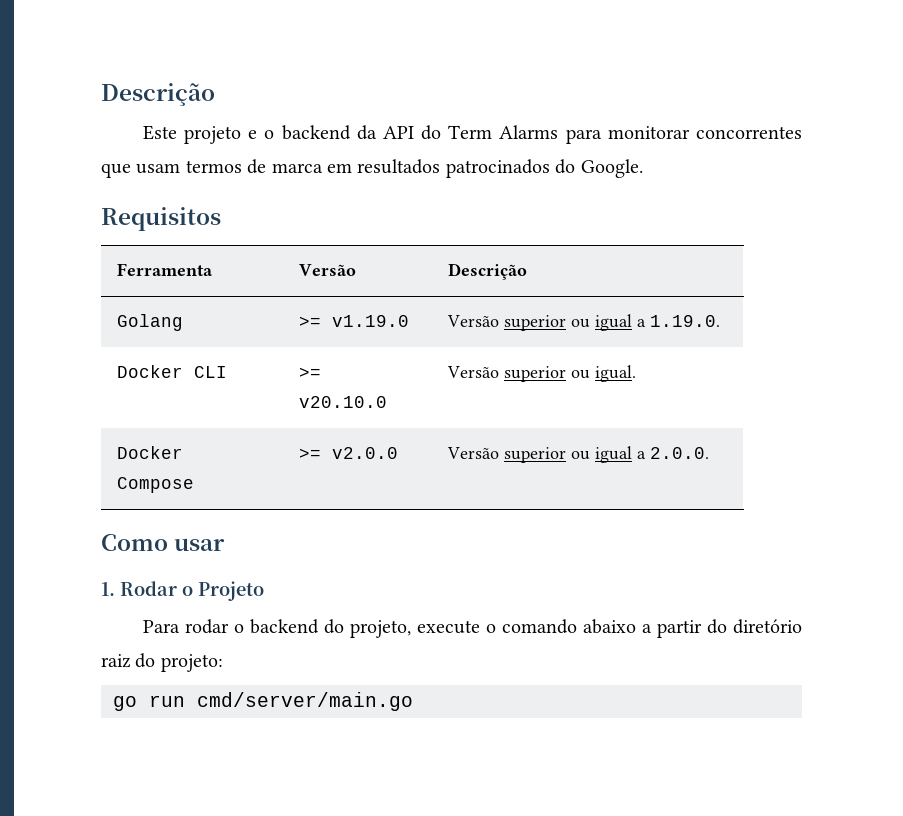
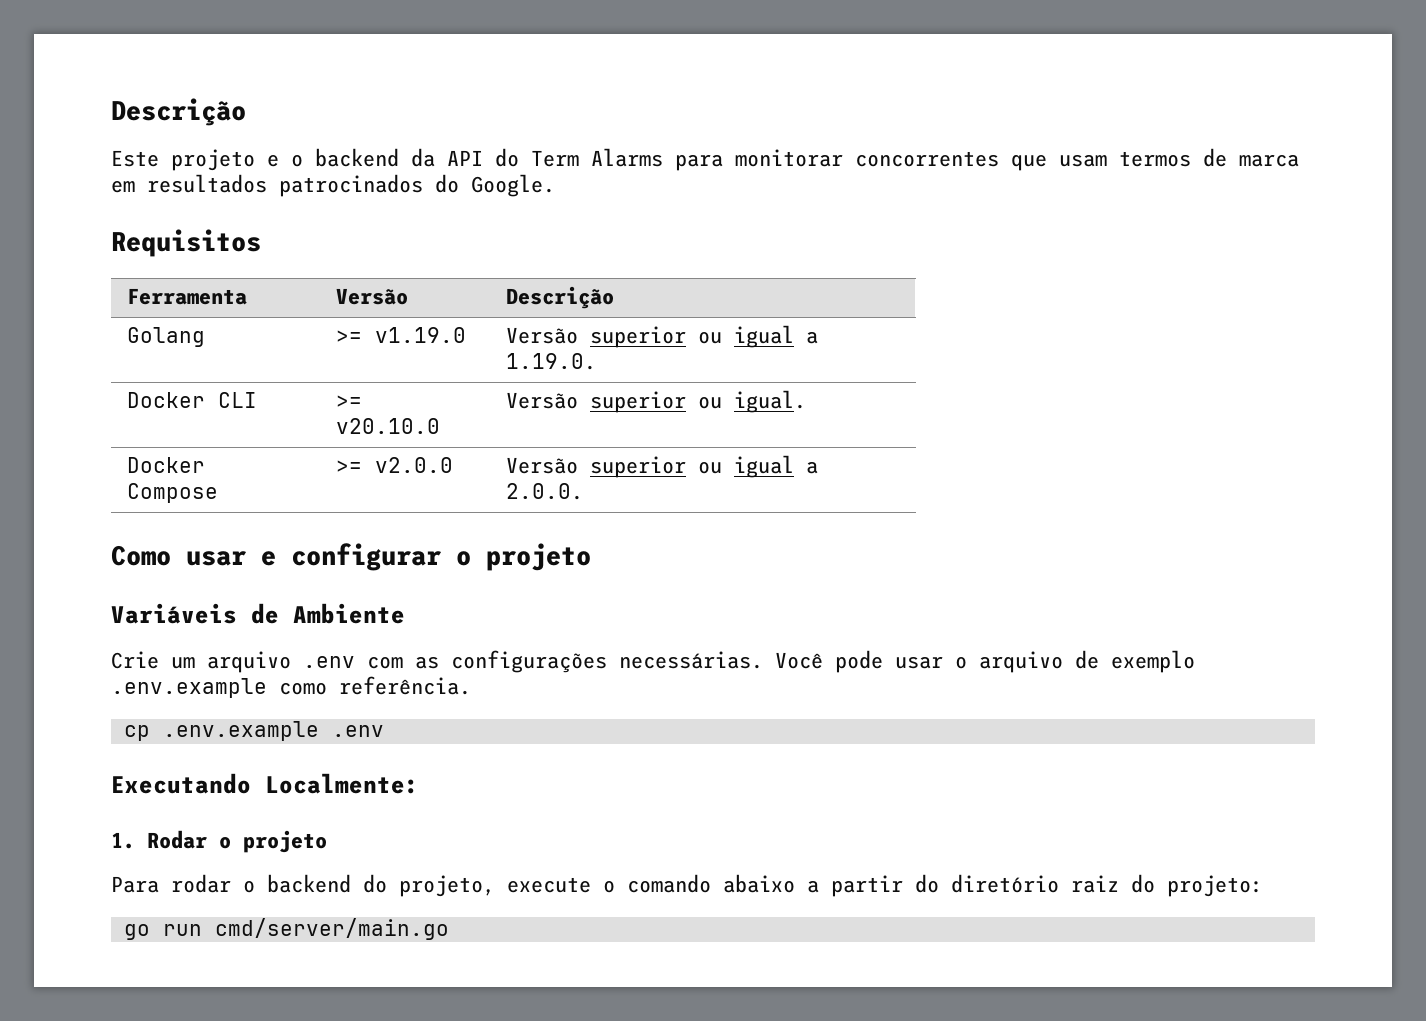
- Como usar
+ Como usar e configurar o projeto
+ Variáveis de Ambiente
+ Crie um arquivo .env com as configurações necessárias. Você pode usar o arquivo de exemplo .env.example como referência.
+ cp .env.example .env
+ Executando Localmente:
- 1. Rodar o Projeto
+ 1. Rodar o projeto

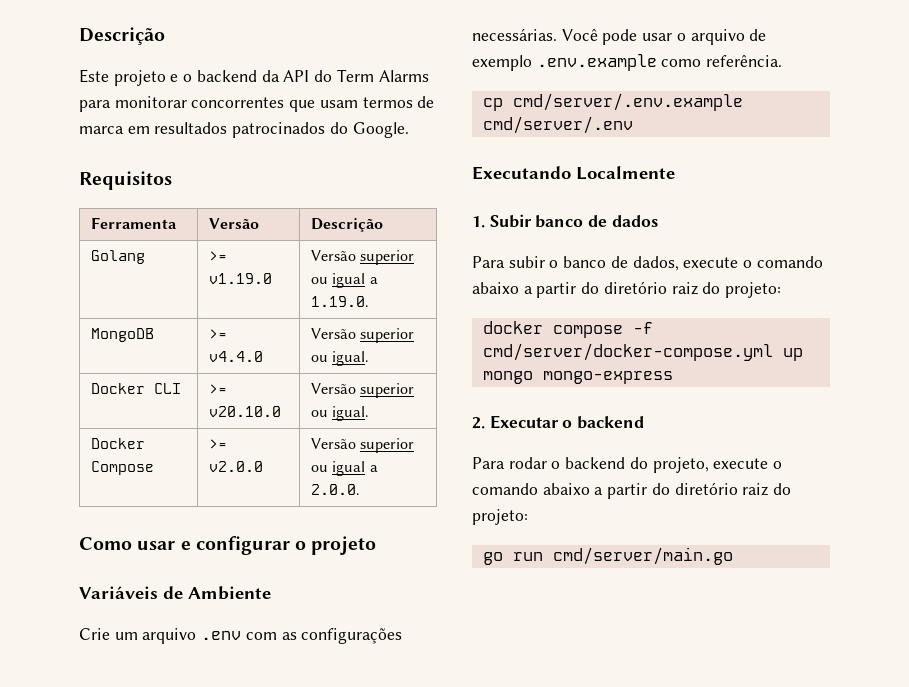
+ MongoDB | >= v4.4.0 | Versão superior ou igual.
- cp .env.example .env
+ cp cmd/server/.env.example cmd/server/.env
- Executando Localmente:
+ Executando Localmente
- 1. Rodar o projeto
+ 1. Subir banco de dados
+ Para subir o banco de dados, execute o comando abaixo a partir do diretório raiz do projeto:
+ docker compose -f cmd/server/docker-compose.yml up mongo mongo-express
+ 2. Executar o backend

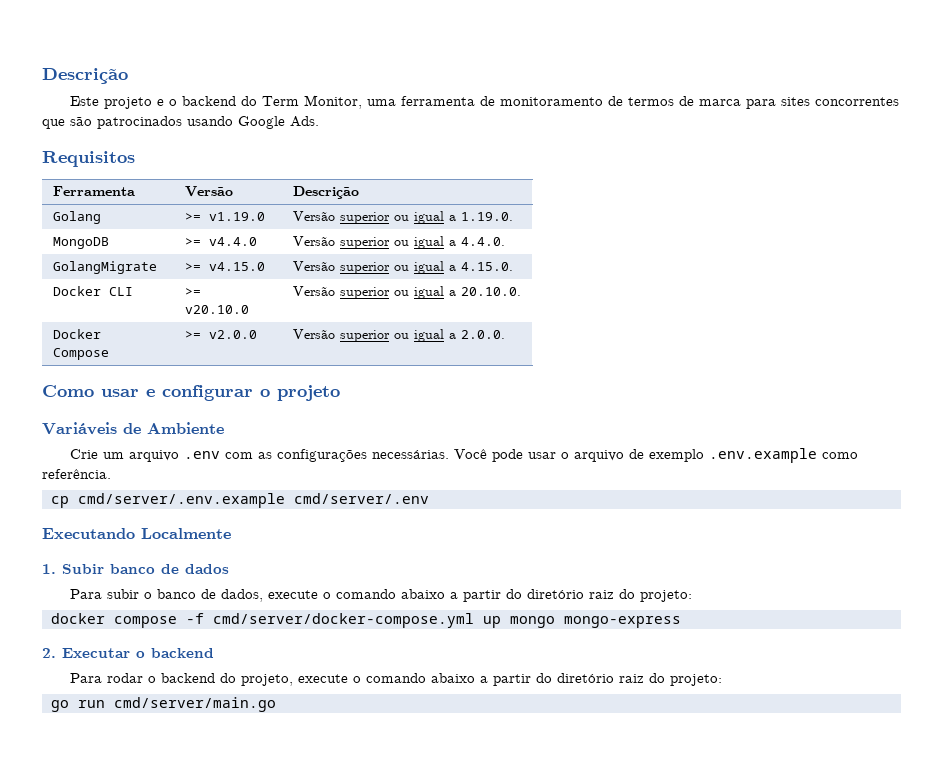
- Este projeto e o backend da API do Term Alarms para monitorar concorrentes que usam termos de marca em resultados patrocinados do Google.
+ Este projeto e o backend do Term Monitor, uma ferramenta de monitoramento de termos de marca para sites concorrentes que são patrocinados usando Google Ads.
- MongoDB | >= v4.4.0 | Versão superior ou igual.
+ MongoDB | >= v4.4.0 | Versão superior ou igual a 4.4.0.
+ GolangMigrate | >= v4.15.0 | Versão superior ou igual a 4.15.0.
- Docker CLI | >= v20.10.0 | Versão superior ou igual.
+ Docker CLI | >= v20.10.0 | Versão superior ou igual a 20.10.0.

